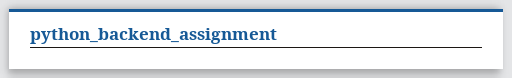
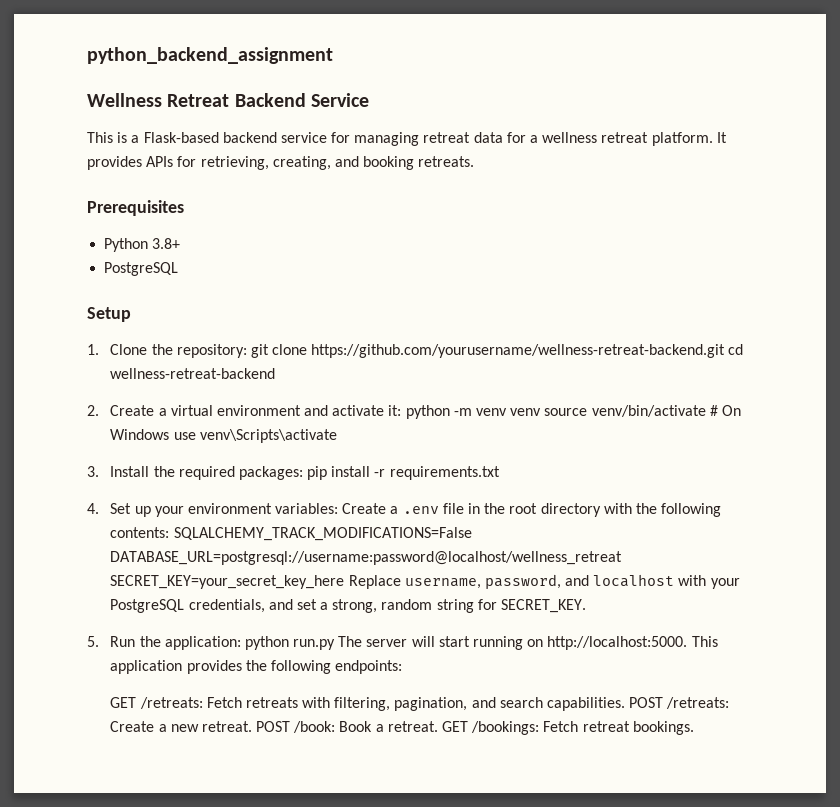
+ Wellness Retreat Backend Service
+ This is a Flask-based backend service for managing retreat data for a wellness retreat platform. It provides APIs for retrieving, creating, and booking retreats.
+ Prerequisites
+ Python 3.8+
+ PostgreSQL
+ Setup
+ 1. Clone the repository: git clone https://github.com/yourusername/wellness-retreat-backend.git cd wellness-retreat-backend
+ 2. Create a virtual environment and activate it: python -m venv venv source venv/bin/activate # On Windows use venv\Scripts\activate
+ 3. Install the required packages: pip install -r requirements.txt
+ 4. Set up your environment variables: Create a .env file in the root directory with the following contents: SQLALCHEMY_TRACK_MODIFICATIONS=False DATABASE_URL=postgresql://username:password@localhost/wellness_retreat SECRET_KEY=your_secret_key_here Replace username, password, and localhost with your PostgreSQL credentials, and set a strong, random string for SECRET_KEY.
+ 5. Run the application: python run.py The server will start running on http://localhost:5000. This application provides the following endpoints:
+ GET /retreats: Fetch retreats with filtering, pagination, and search capabilities. POST /retreats: Create a new retreat. POST /book: Book a retreat. GET /bookings: Fetch retreat bookings.

